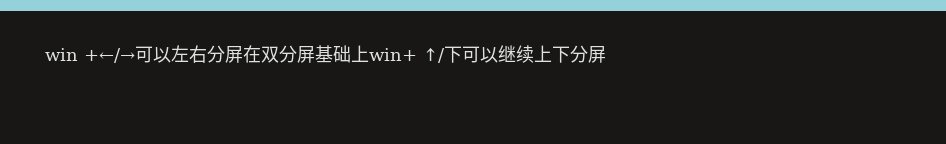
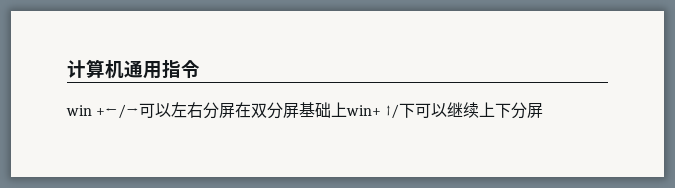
+ 计算机通用指令

